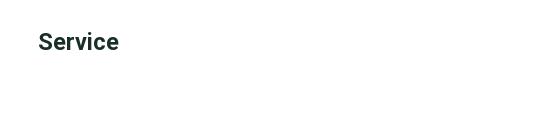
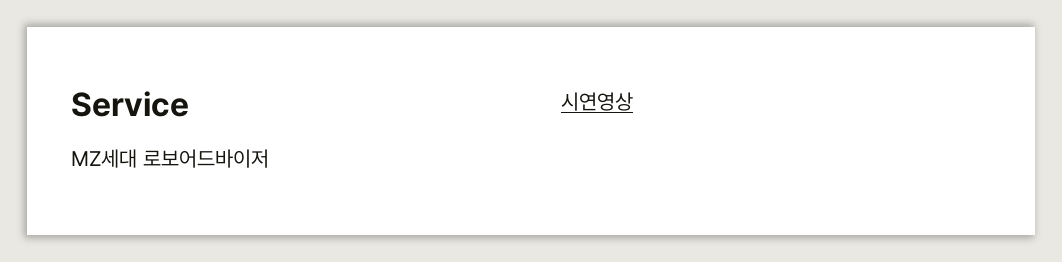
+ MZ세대 로보어드바이저
+ 시연영상

